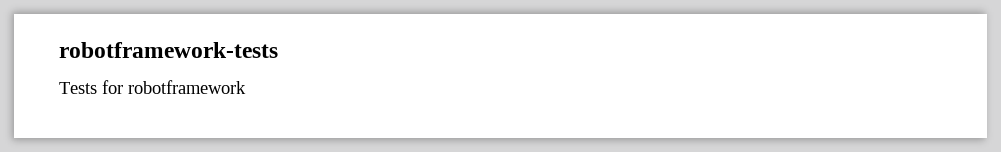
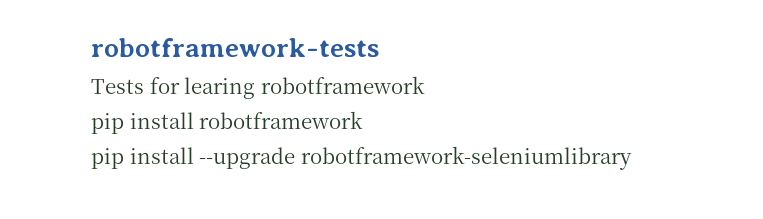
- Tests for robotframework
+ Tests for learing robotframework
+ pip install robotframework
+ pip install --upgrade robotframework-seleniumlibrary

